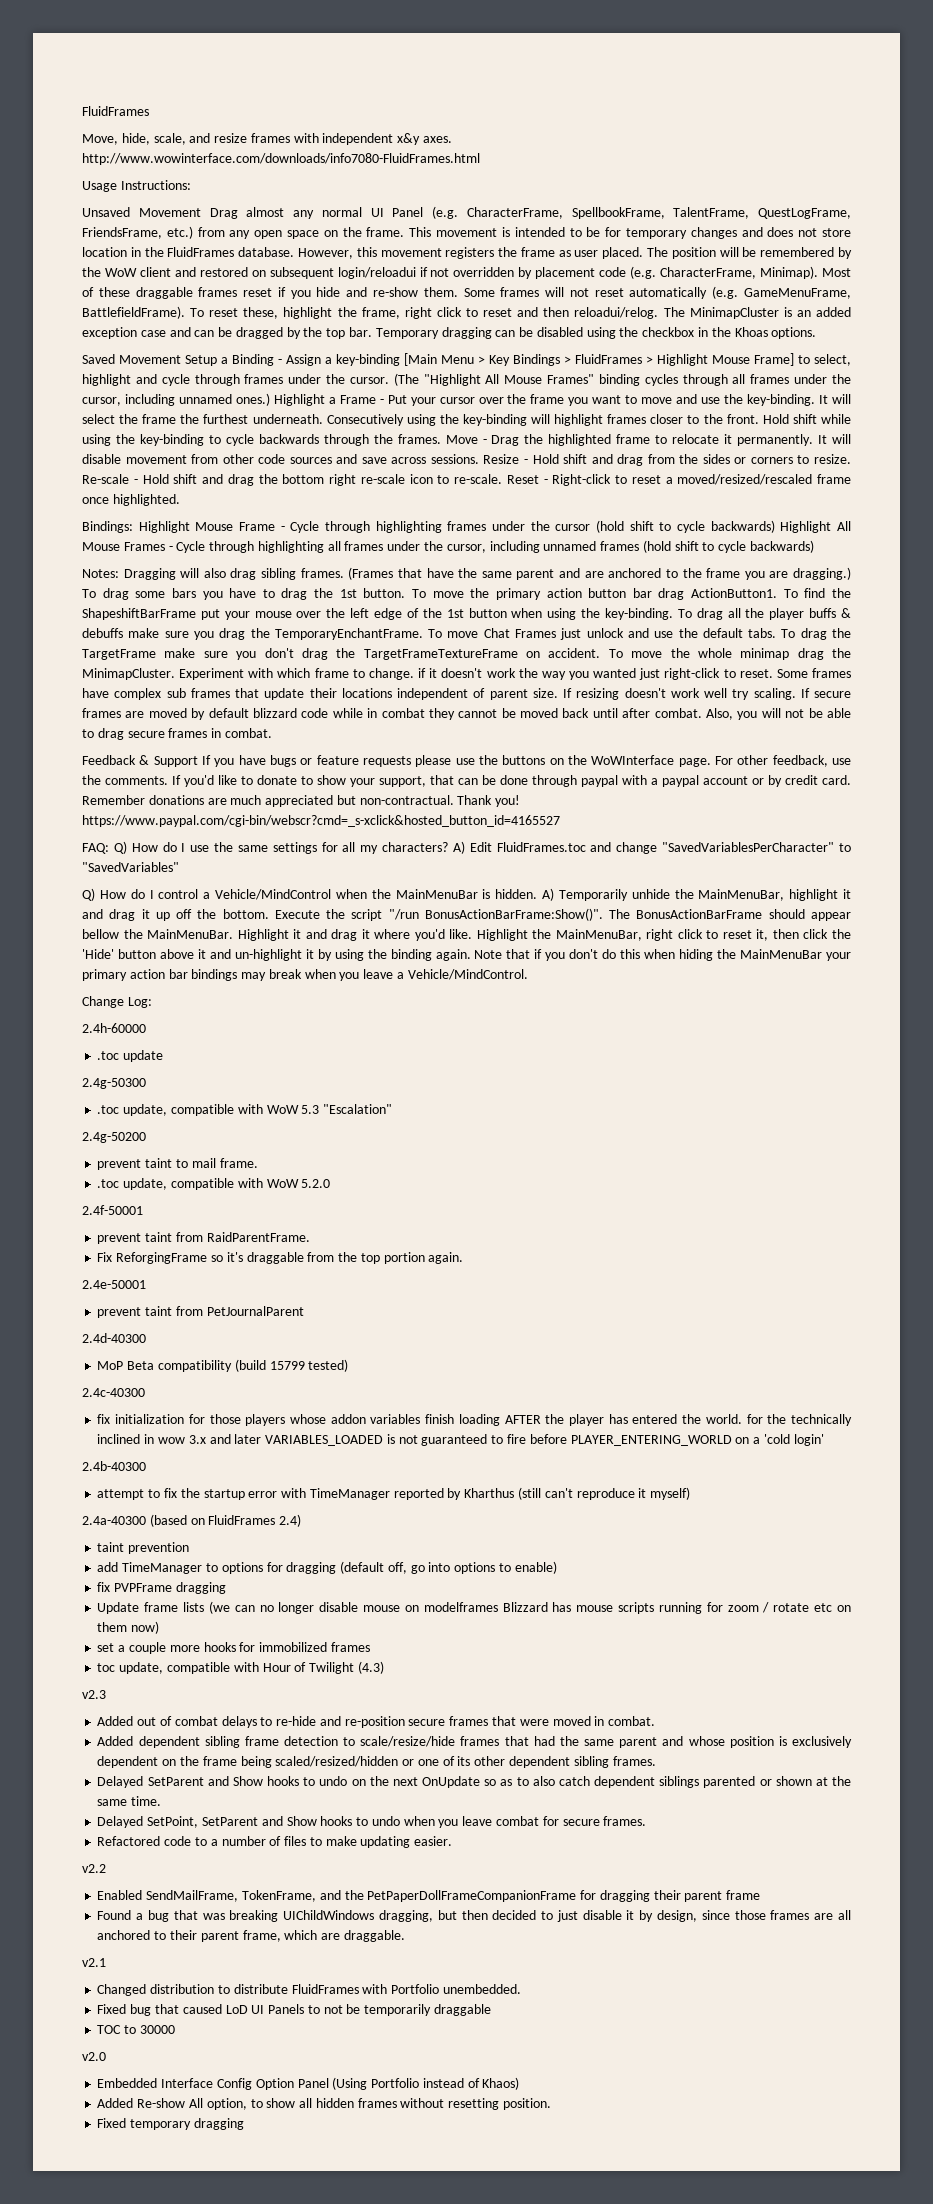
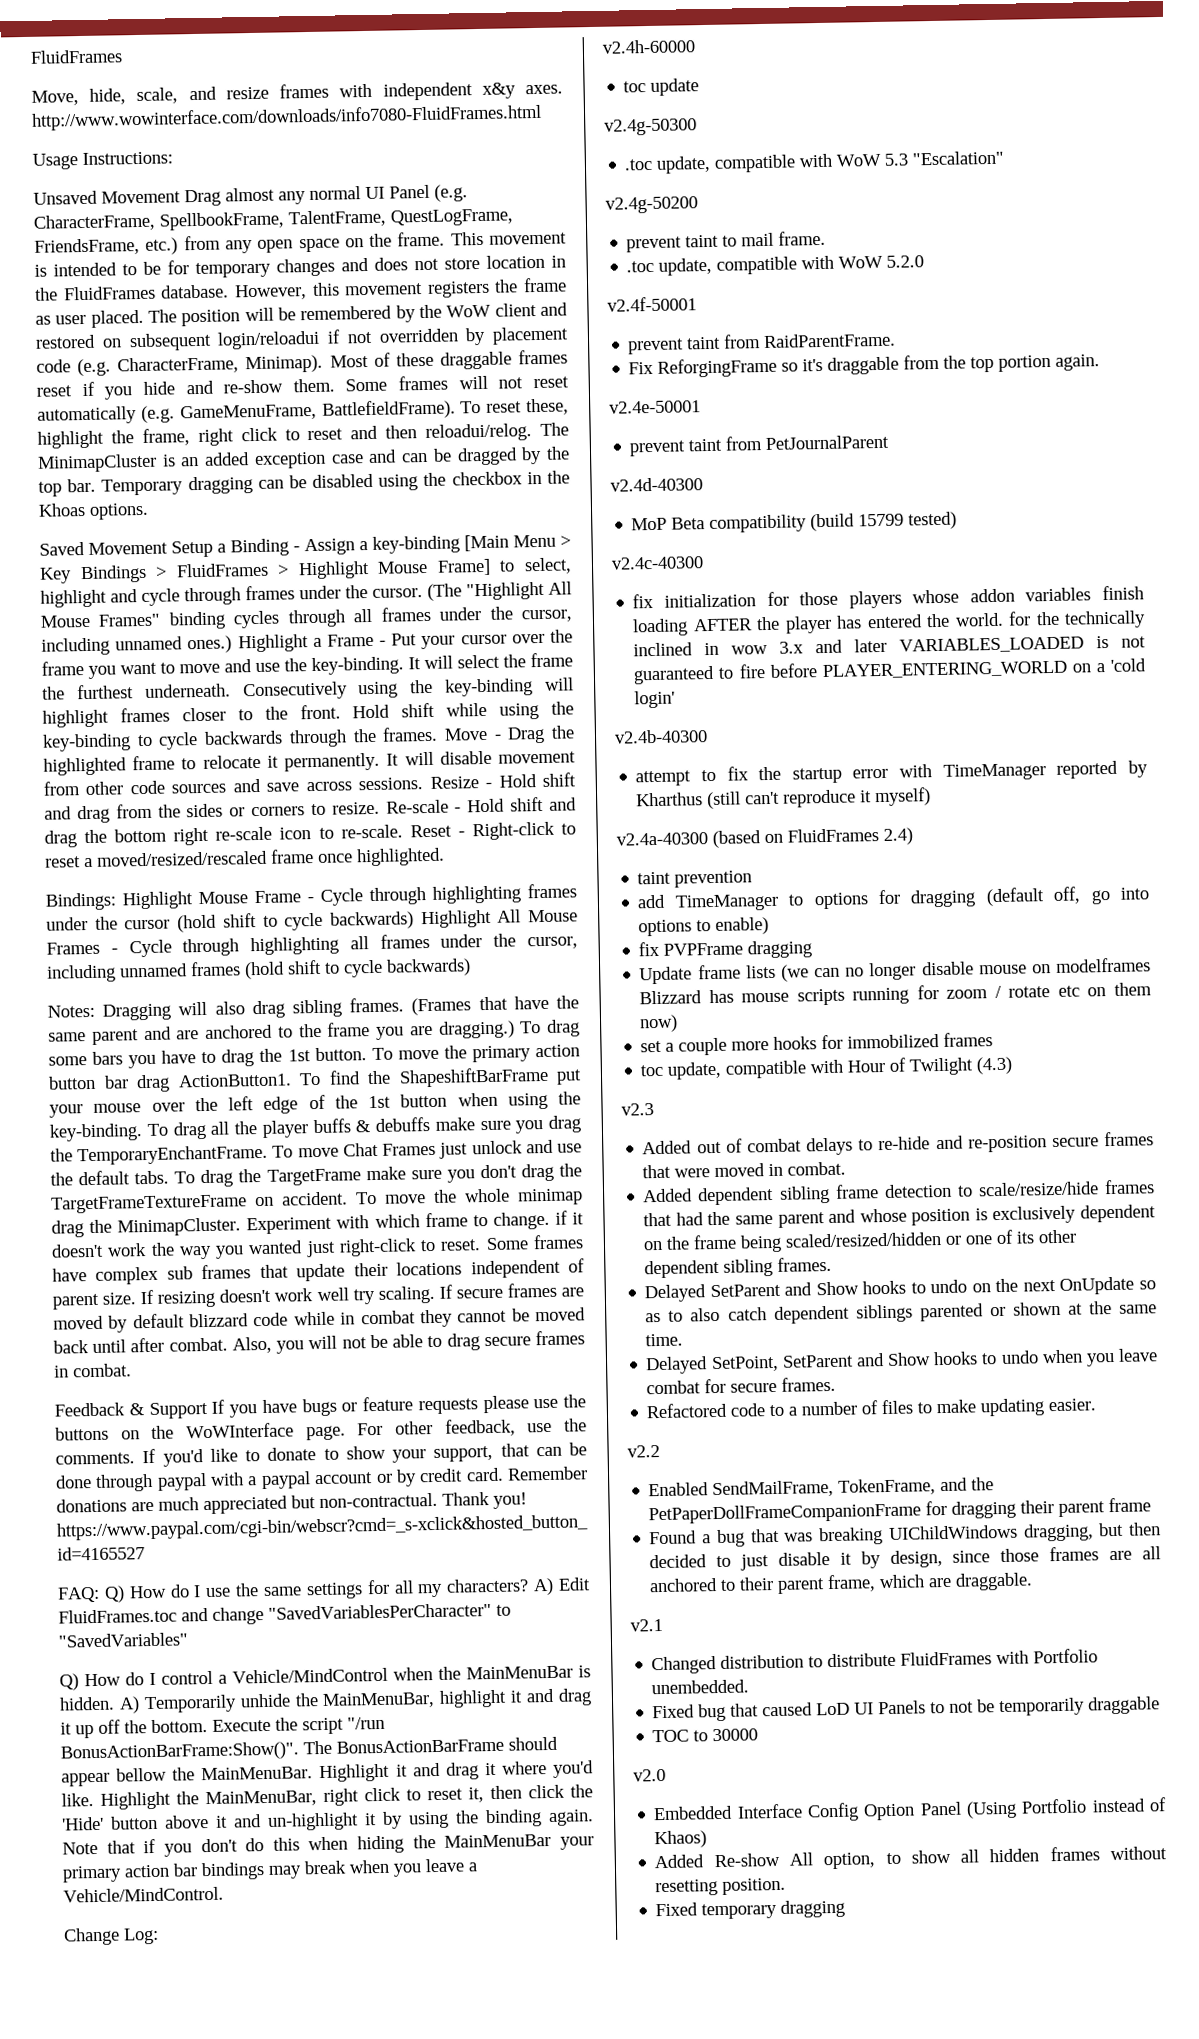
- 2.4h-60000
- .toc update
+ v2.4h-60000
+ toc update
- 2.4g-50300
+ v2.4g-50300
- 2.4g-50200
+ v2.4g-50200
- 2.4f-50001
+ v2.4f-50001
- 2.4e-50001
+ v2.4e-50001
- 2.4d-40300
+ v2.4d-40300
- 2.4c-40300
+ v2.4c-40300
- 2.4b-40300
+ v2.4b-40300
- 2.4a-40300 (based on FluidFrames 2.4)
+ v2.4a-40300 (based on FluidFrames 2.4)

